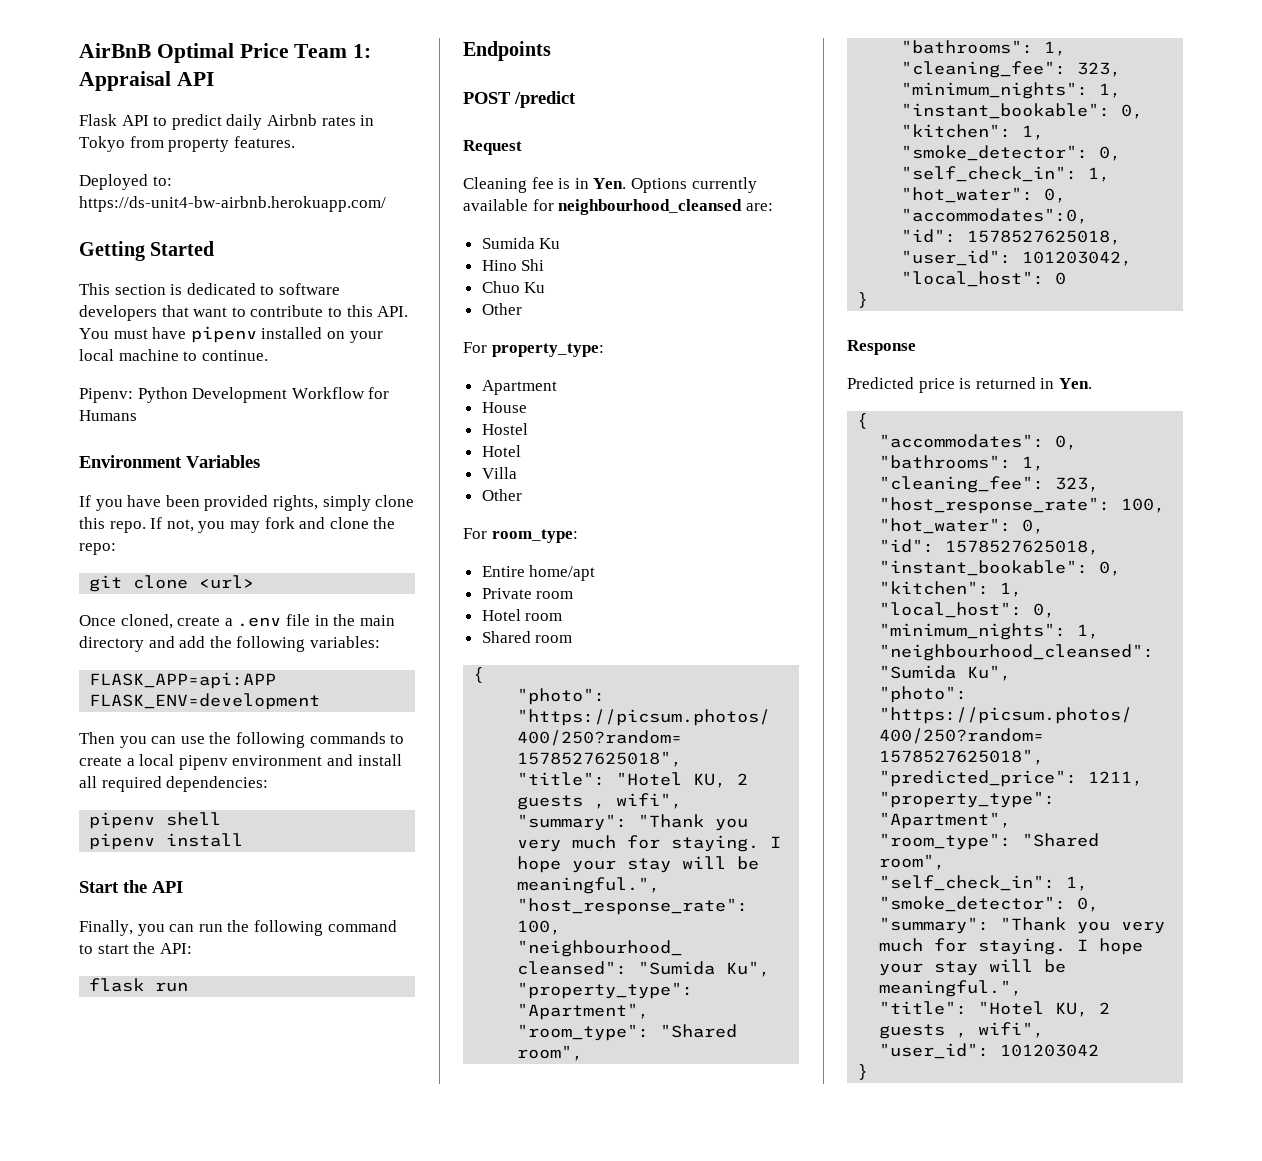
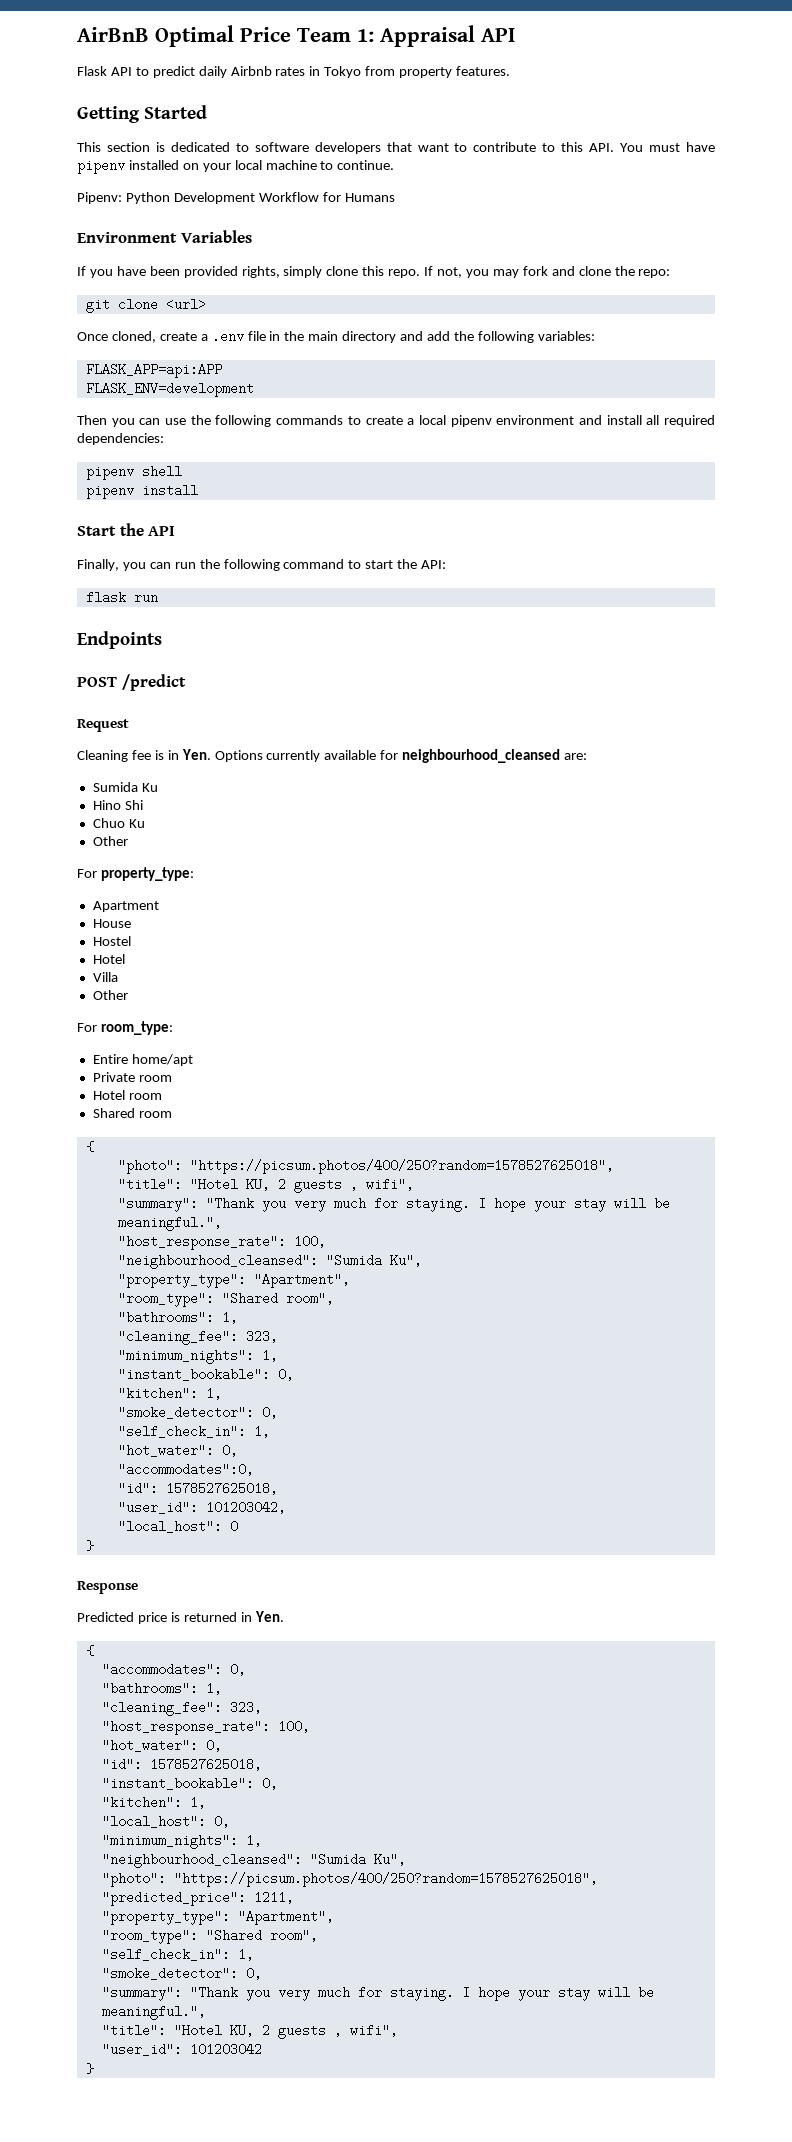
- Deployed to: https://ds-unit4-bw-airbnb.herokuapp.com/

